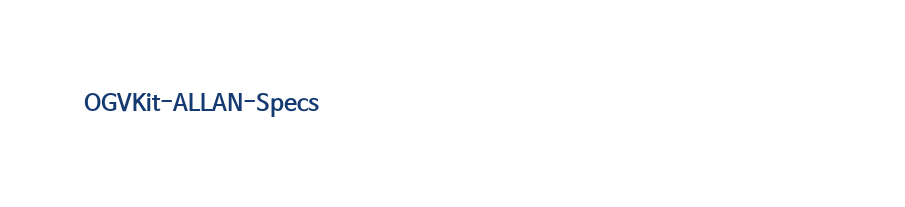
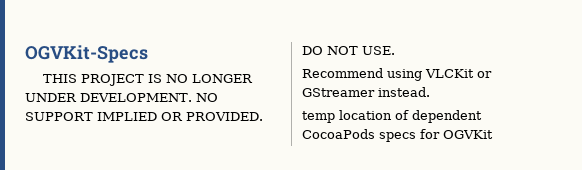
- OGVKit-ALLAN-Specs
+ OGVKit-Specs
+ THIS PROJECT IS NO LONGER UNDER DEVELOPMENT. NO SUPPORT IMPLIED OR PROVIDED. DO NOT USE.
+ Recommend using VLCKit or GStreamer instead.
+ temp location of dependent CocoaPods specs for OGVKit

